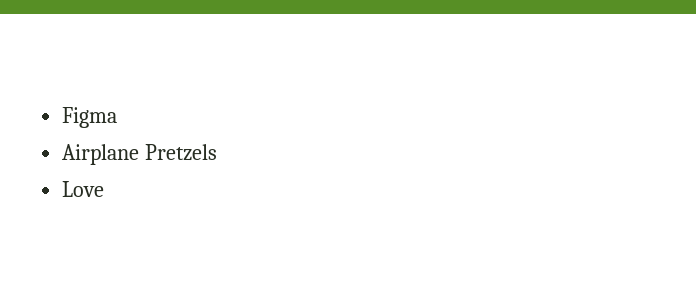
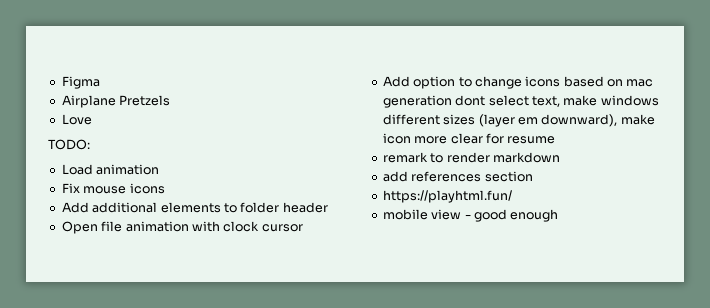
+ TODO:
+ Load animation
+ Fix mouse icons
+ Add additional elements to folder header
+ Open file animation with clock cursor
+ Add option to change icons based on mac generation dont select text, make windows different sizes (layer em downward), make icon more clear for resume
+ remark to render markdown
+ add references section
+ https://playhtml.fun/
+ mobile view - good enough

